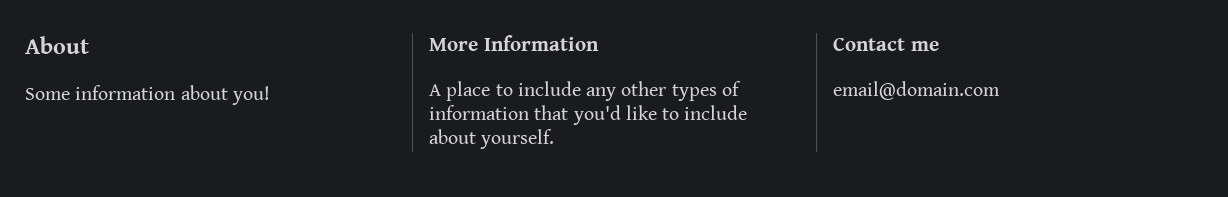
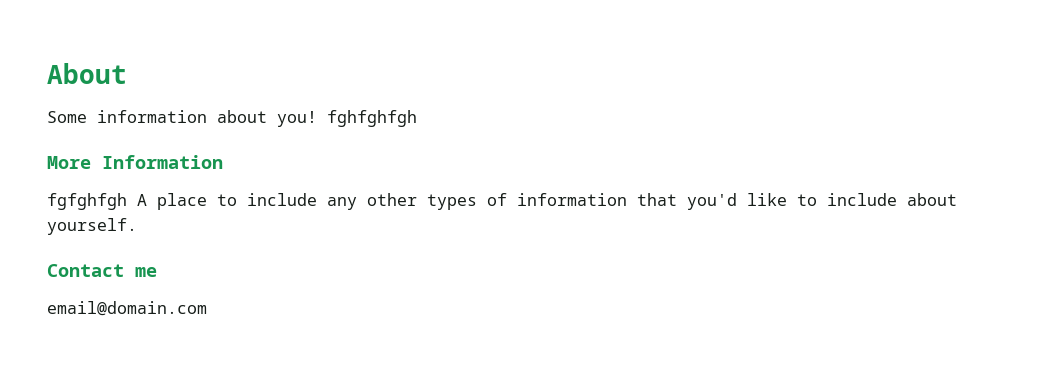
- Some information about you!
+ Some information about you! fghfghfgh
- A place to include any other types of information that you'd like to include about yourself.
+ fgfghfgh A place to include any other types of information that you'd like to include about yourself.

